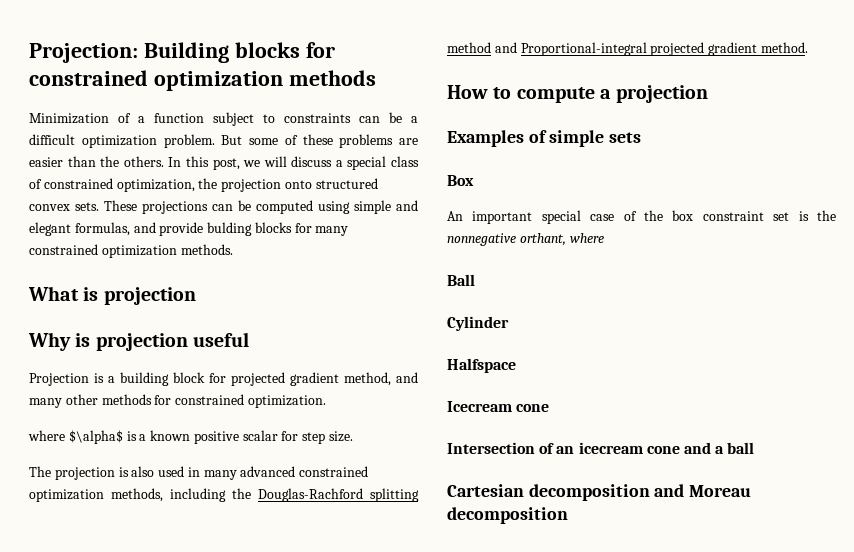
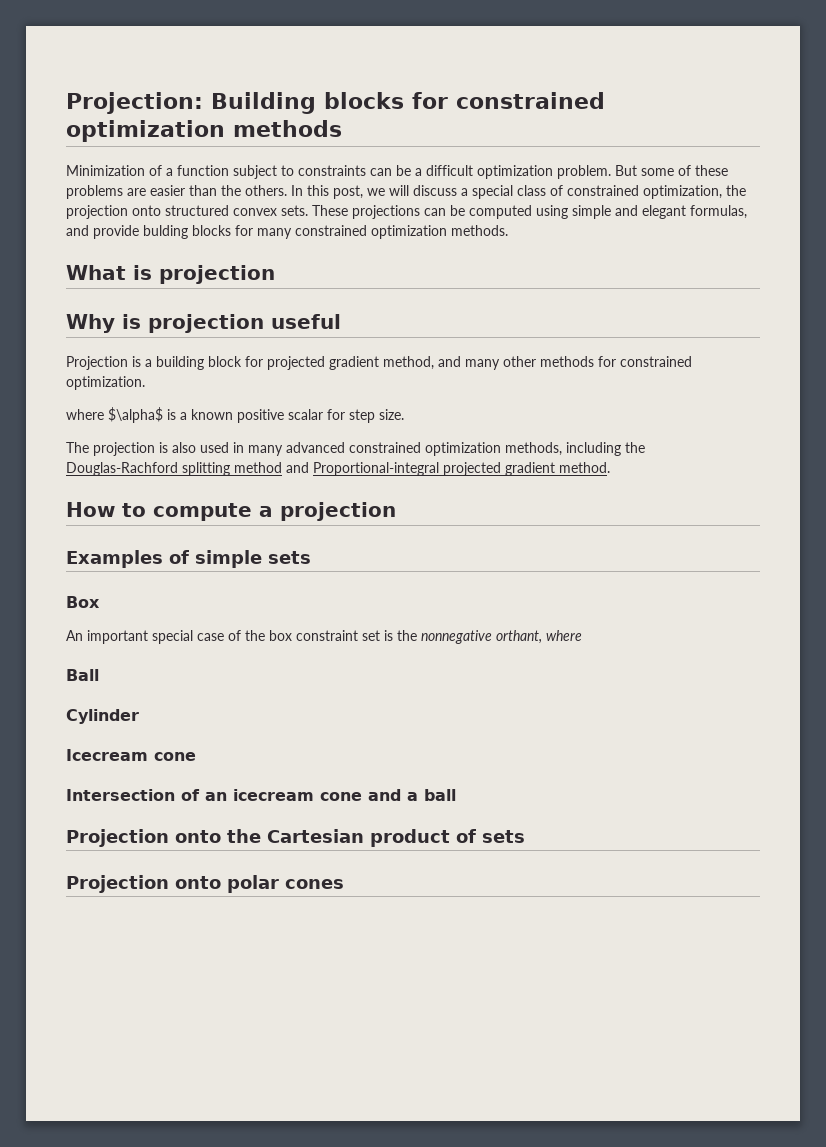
- Halfspace
- Cartesian decomposition and Moreau decomposition
+ Projection onto the Cartesian product of sets
+ Projection onto polar cones

